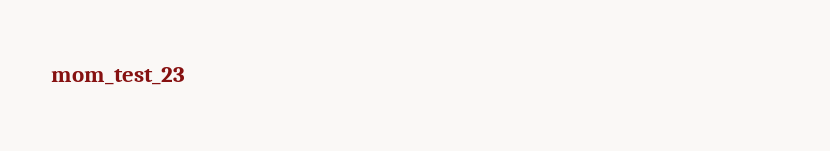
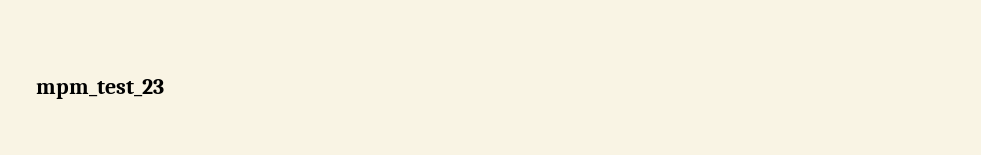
- mom_test_23
+ mpm_test_23

